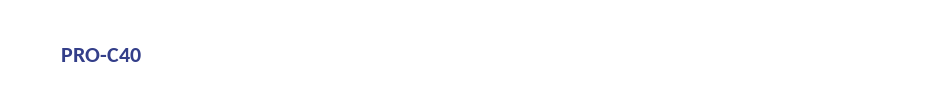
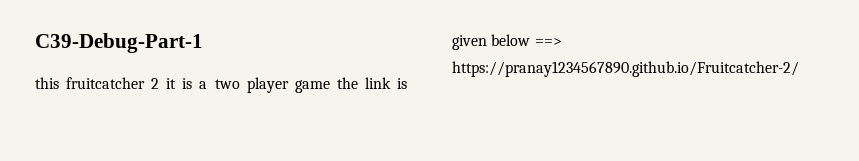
- PRO-C40
+ C39-Debug-Part-1
+ this fruitcatcher 2 it is a two player game the link is given below ==> https://pranay1234567890.github.io/Fruitcatcher-2/

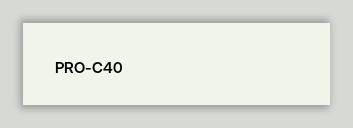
- C39-Debug-Part-1
- this fruitcatcher 2 it is a two player game the link is given below ==> https://pranay1234567890.github.io/Fruitcatcher-2/
+ PRO-C40

